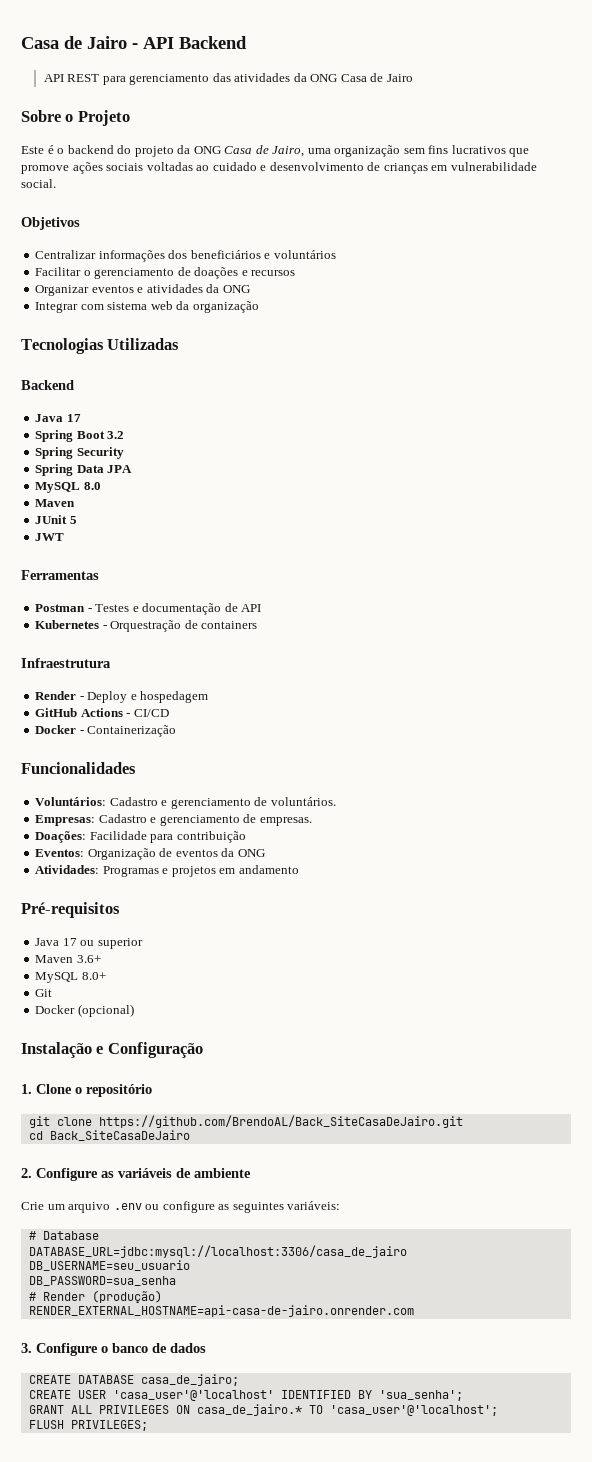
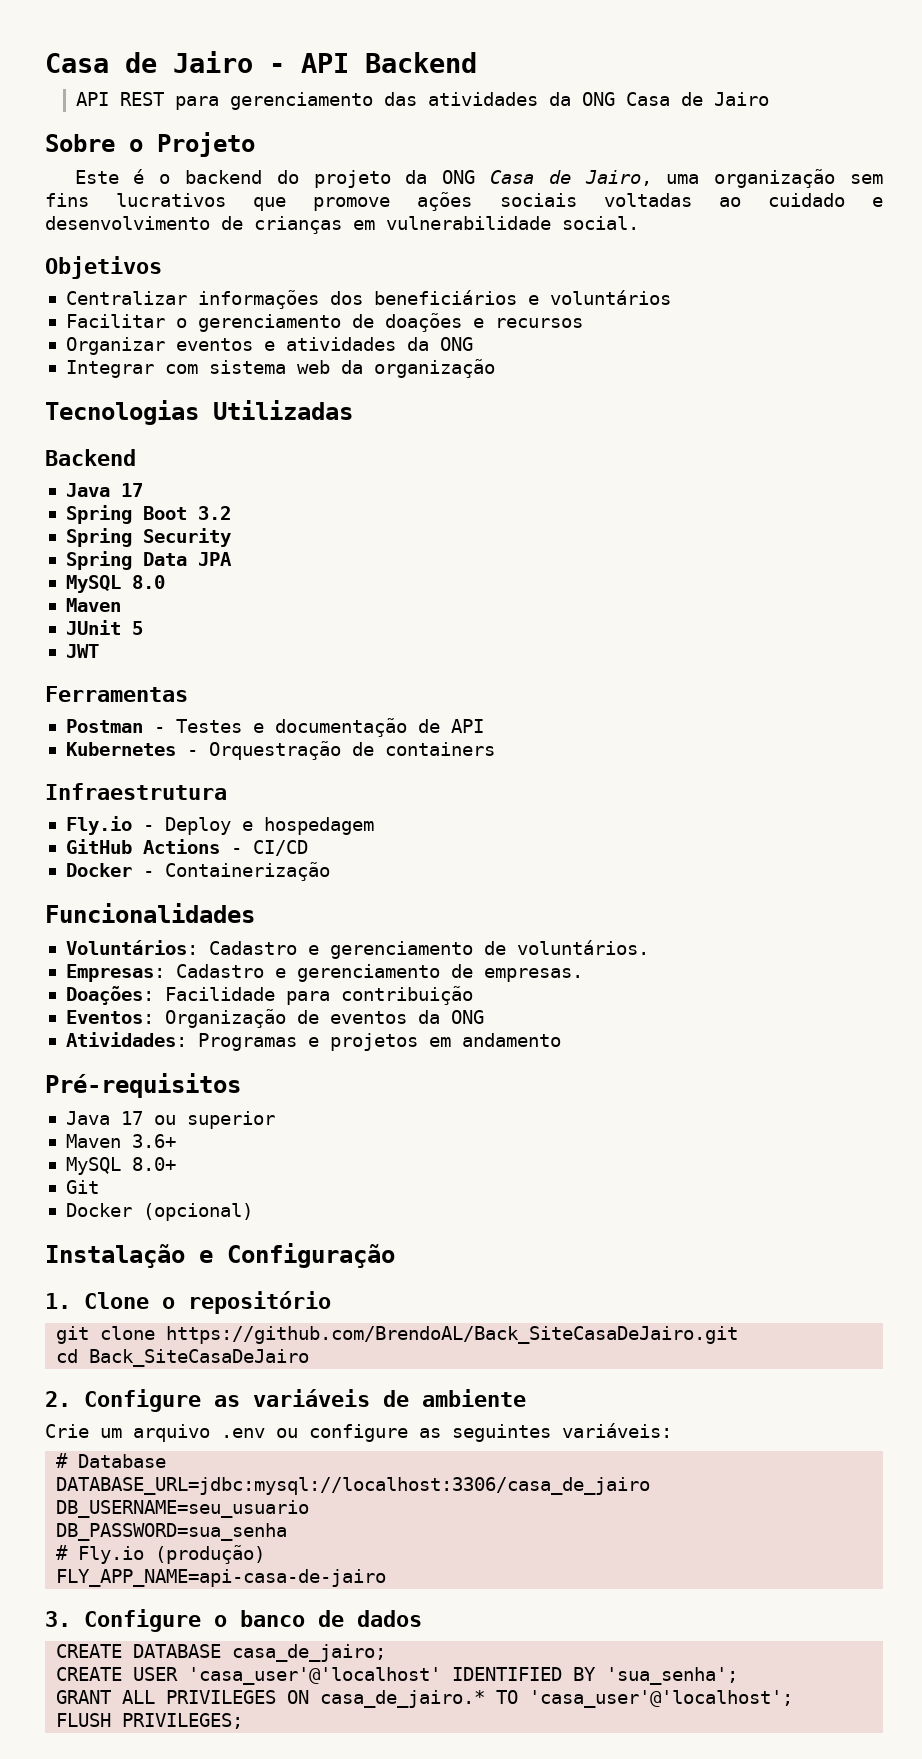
- Render - Deploy e hospedagem
+ Fly.io - Deploy e hospedagem
- # Render (produção)
+ # Fly.io (produção)
- RENDER_EXTERNAL_HOSTNAME=api-casa-de-jairo.onrender.com
+ FLY_APP_NAME=api-casa-de-jairo

